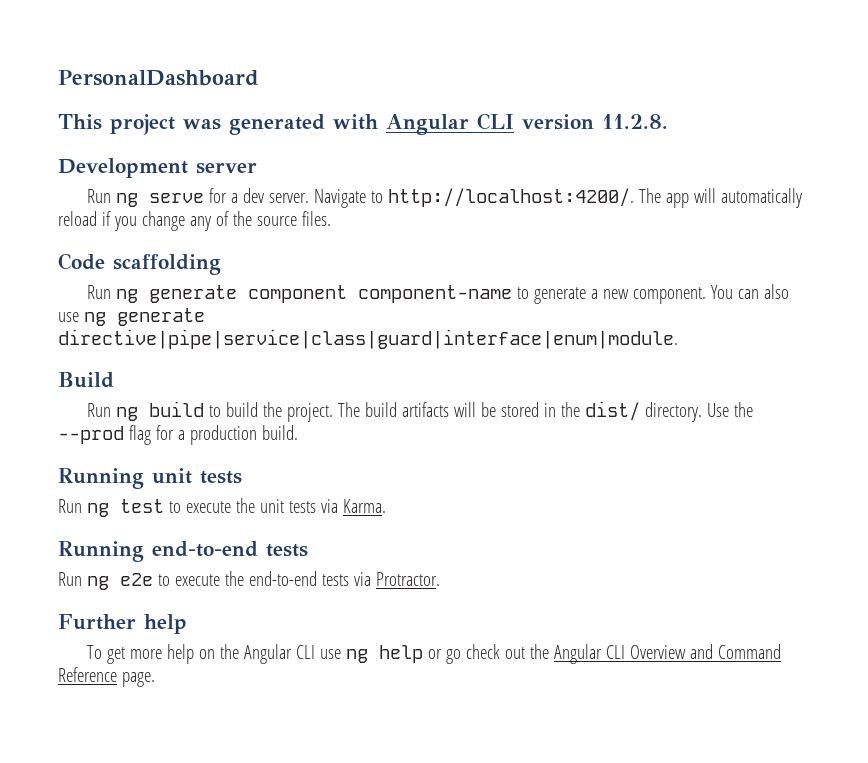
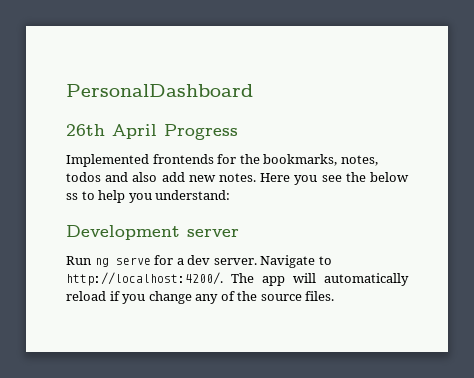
- This project was generated with Angular CLI version 11.2.8.
+ 26th April Progress
+ Implemented frontends for the bookmarks, notes, todos and also add new notes. Here you see the below ss to help you understand:
- Code scaffolding
- Run ng generate component component-name to generate a new component. You can also use ng generate directive|pipe|service|class|guard|interface|enum|module.
- Build
- Run ng build to build the project. The build artifacts will be stored in the dist/ directory. Use the --prod flag for a production build.
- Running unit tests
- Run ng test to execute the unit tests via Karma.
- Running end-to-end tests
- Run ng e2e to execute the end-to-end tests via Protractor.
- Further help
- To get more help on the Angular CLI use ng help or go check out the Angular CLI Overview and Command Reference page.

